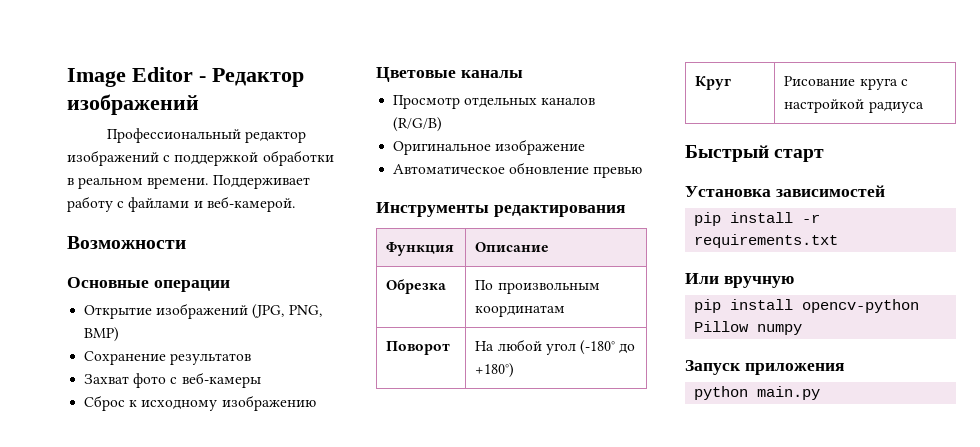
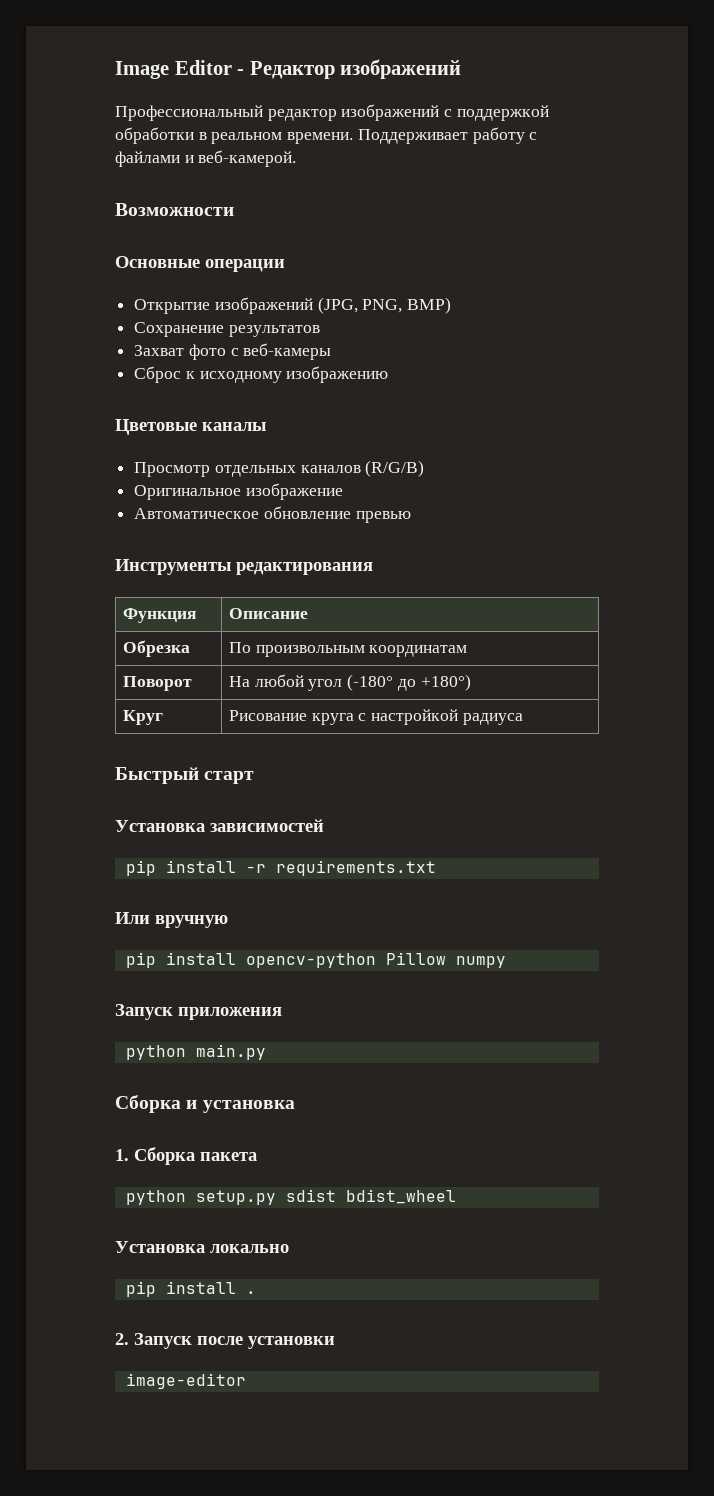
+ Сборка и установка
+ 1. Сборка пакета
+ python setup.py sdist bdist_wheel
+ Установка локально
+ pip install .
+ 2. Запуск после установки
+ image-editor

